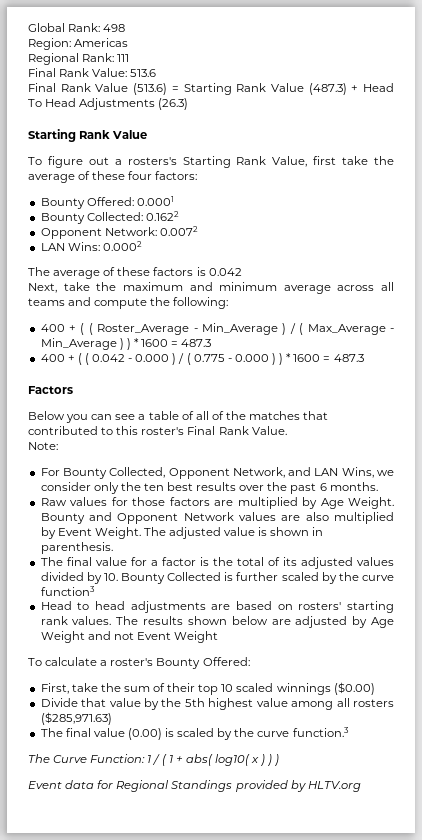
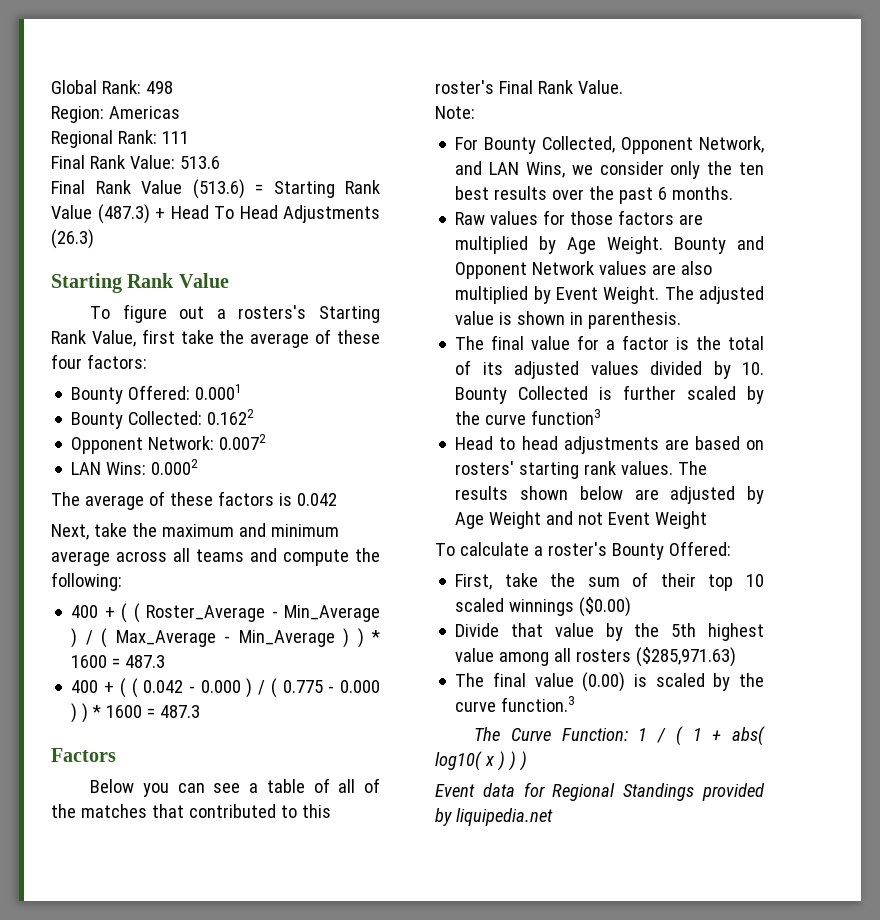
- Event data for Regional Standings provided by HLTV.org
+ Event data for Regional Standings provided by liquipedia.net

